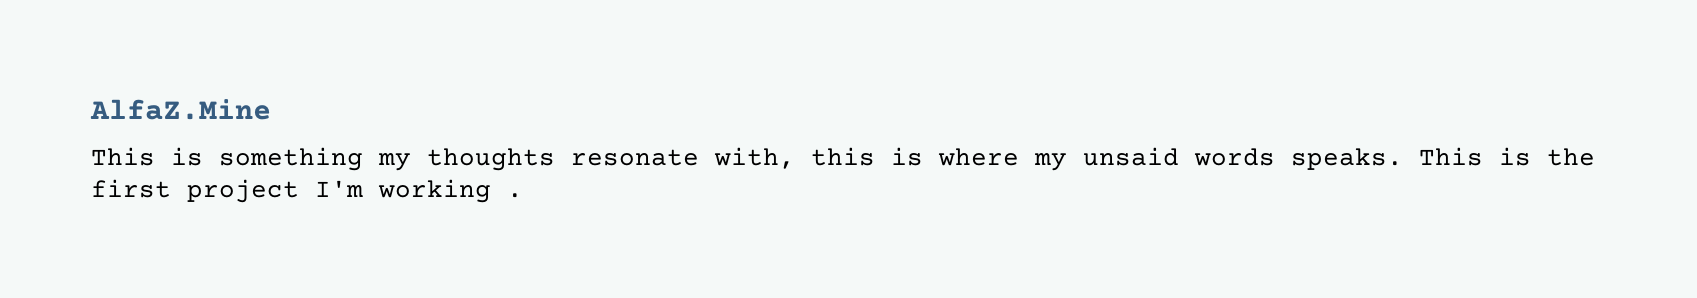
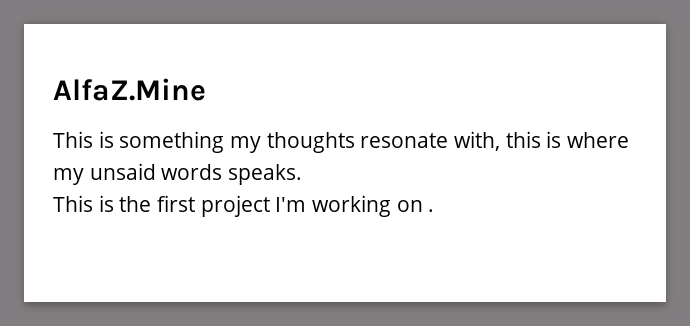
- This is something my thoughts resonate with, this is where my unsaid words speaks. This is the first project I'm working .
+ This is something my thoughts resonate with, this is where my unsaid words speaks.
+ This is the first project I'm working on .

